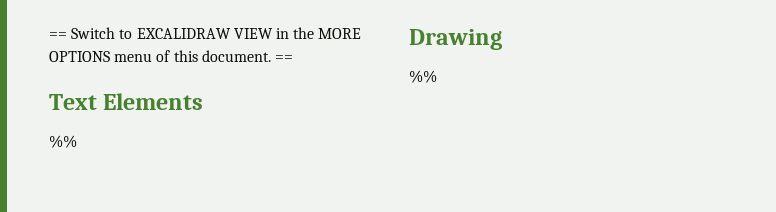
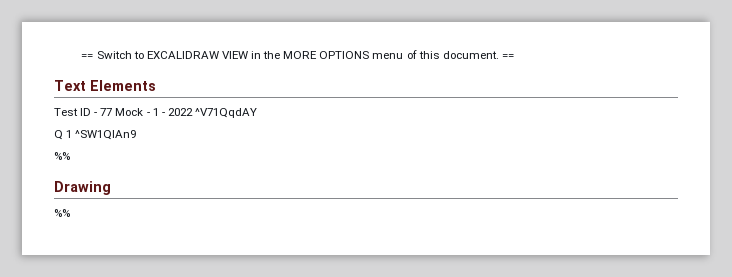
+ Test ID - 77 Mock - 1 - 2022 ^V71QqdAY
+ Q 1 ^SW1QlAn9

